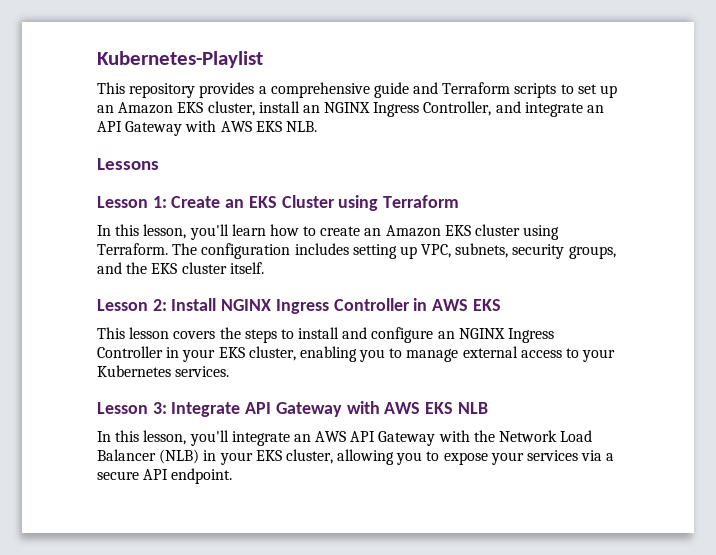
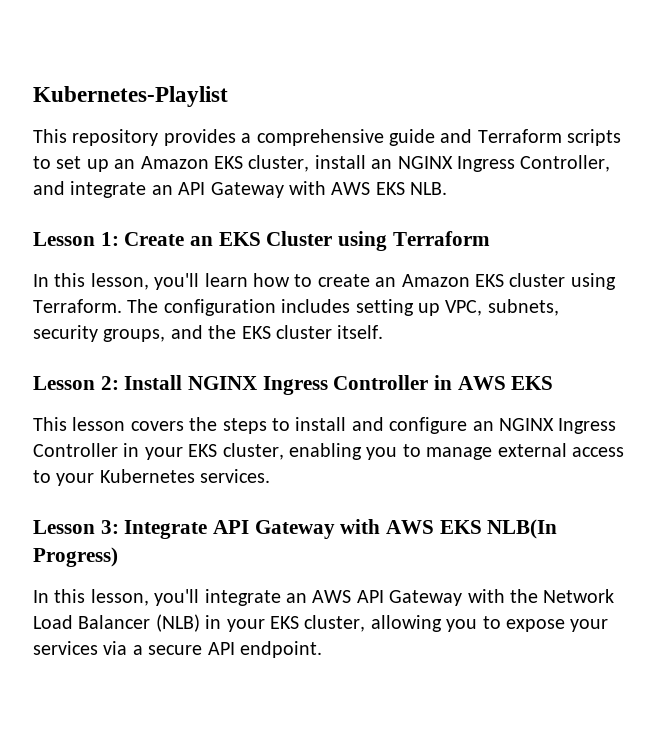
- Lessons
- Lesson 3: Integrate API Gateway with AWS EKS NLB
+ Lesson 3: Integrate API Gateway with AWS EKS NLB(In Progress)

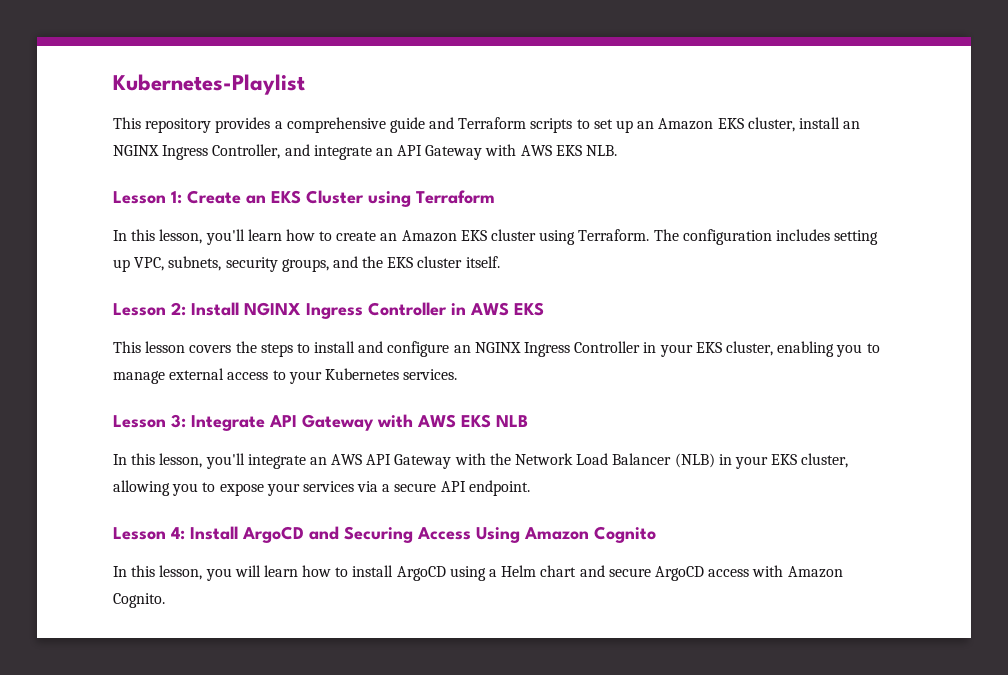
- Lesson 3: Integrate API Gateway with AWS EKS NLB(In Progress)
+ Lesson 3: Integrate API Gateway with AWS EKS NLB
+ Lesson 4: Install ArgoCD and Securing Access Using Amazon Cognito
+ In this lesson, you will learn how to install ArgoCD using a Helm chart and secure ArgoCD access with Amazon Cognito.

